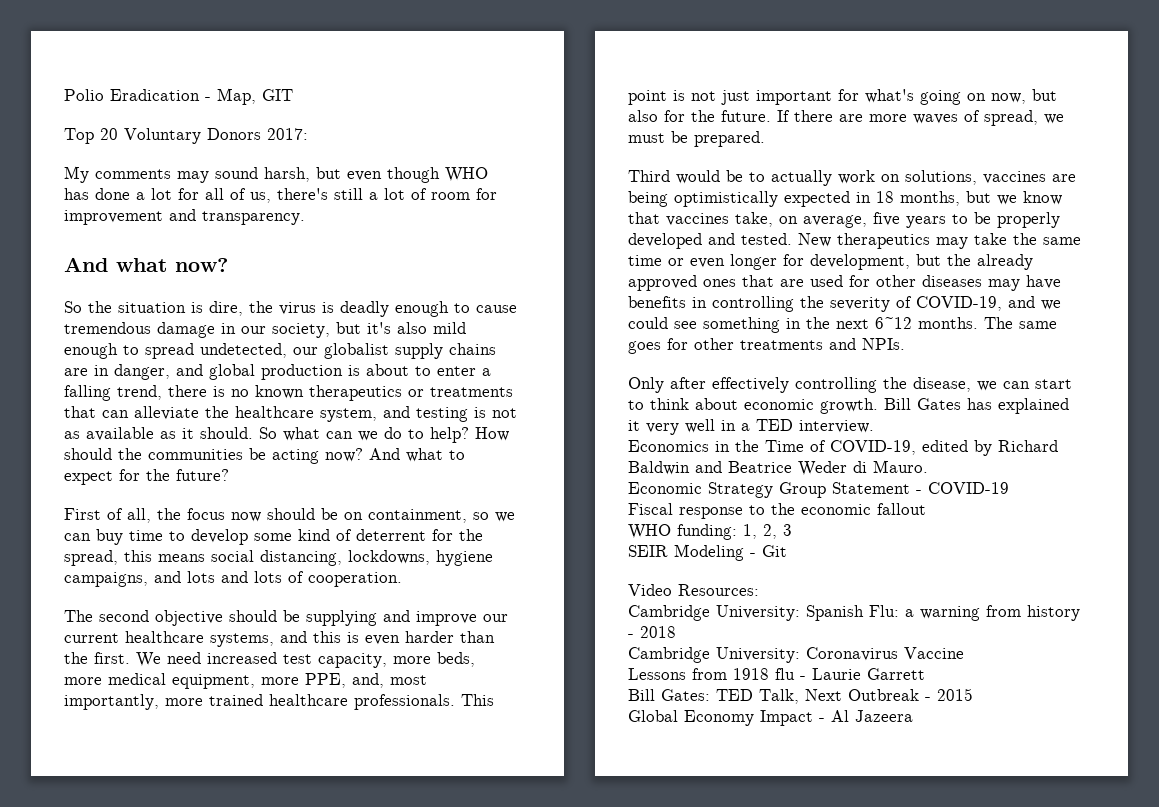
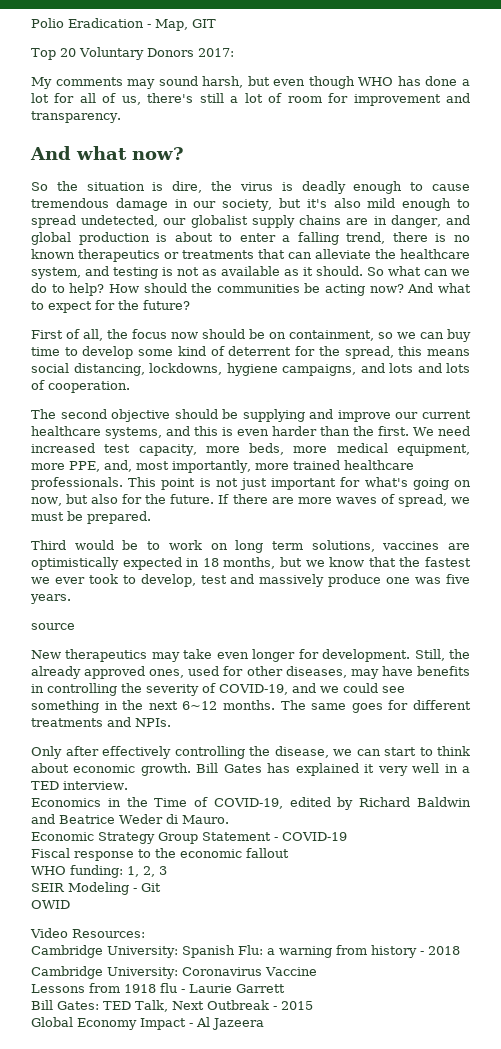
- Third would be to actually work on solutions, vaccines are being optimistically expected in 18 months, but we know that vaccines take, on average, five years to be properly developed and tested. New therapeutics may take the same time or even longer for development, but the already approved ones that are used for other diseases may have benefits in controlling the severity of COVID-19, and we could see something in the next 6~12 months.
+ Third would be to work on long term solutions, vaccines are optimistically expected in 18 months, but we know that the fastest we ever took to develop, test and massively produce one was five years.
+ source
+ New therapeutics may take even longer for development. Still, the already approved ones, used for other diseases, may have benefits in controlling the severity of COVID-19, and we could see something in the next 6~12 months.
- The same goes for other treatments and NPIs.
+ The same goes for different treatments and NPIs.
+ OWID

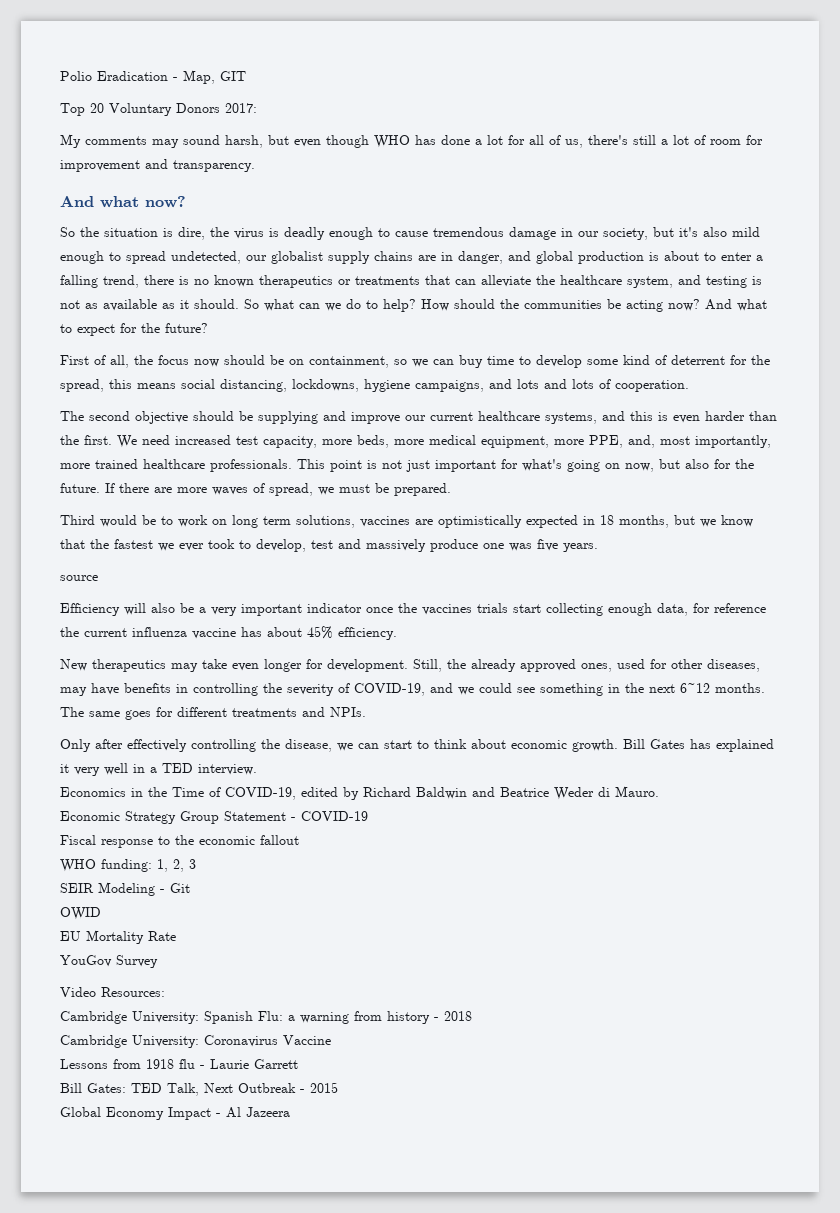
+ Efficiency will also be a very important indicator once the vaccines trials start collecting enough data, for reference the current influenza vaccine has about 45% efficiency.
+ EU Mortality Rate
+ YouGov Survey

